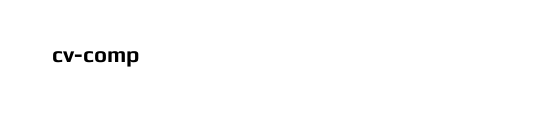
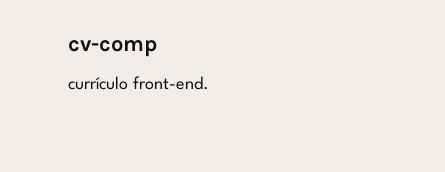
+ currículo front-end.

